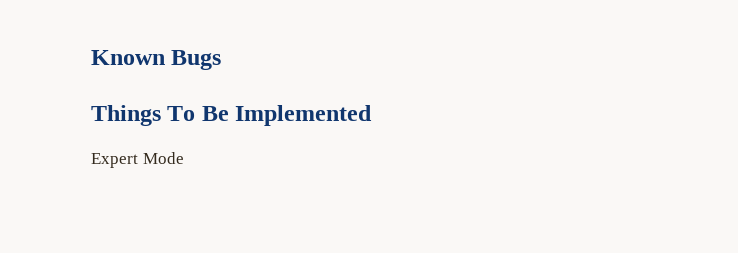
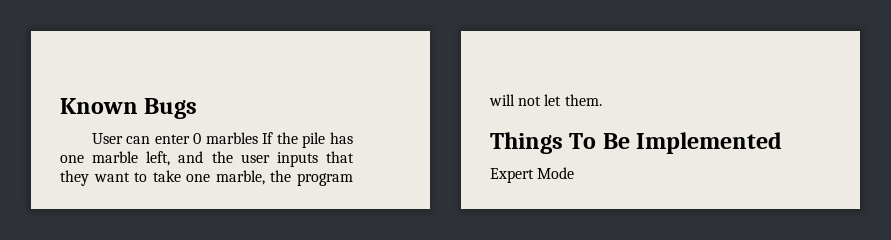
+ User can enter 0 marbles If the pile has one marble left, and the user inputs that they want to take one marble, the program will not let them.

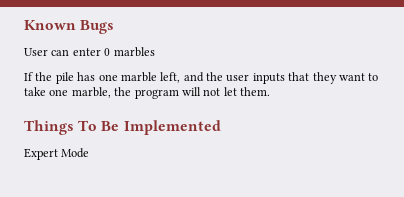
- User can enter 0 marbles If the pile has one marble left, and the user inputs that they want to take one marble, the program will not let them.
+ User can enter 0 marbles
+ If the pile has one marble left, and the user inputs that they want to take one marble, the program will not let them.

